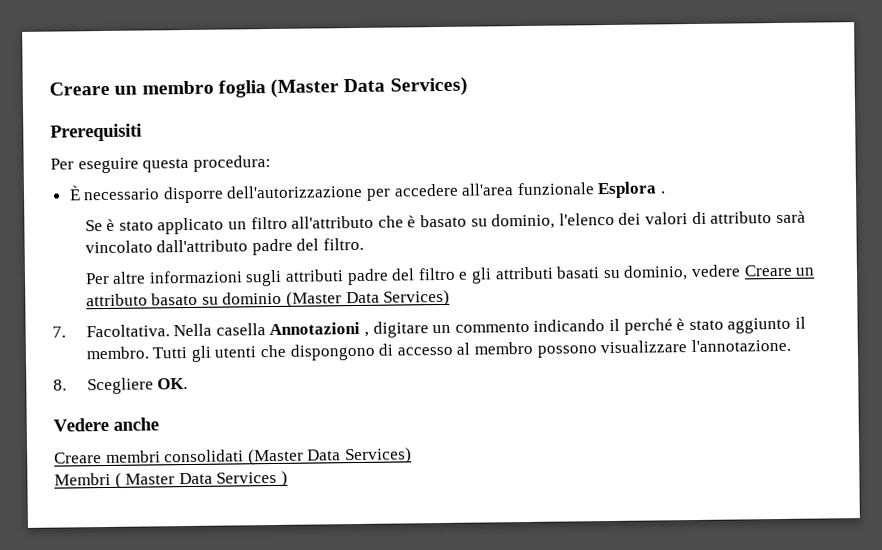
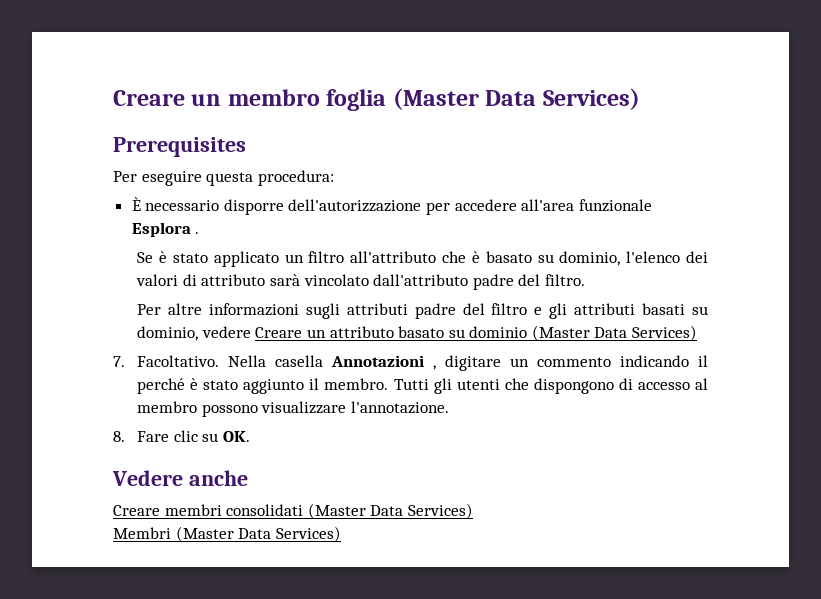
- Prerequisiti
+ Prerequisites
- 7. Facoltativa.
+ 7. Facoltativo.
- 8. Scegliere OK.
+ 8. Fare clic su OK.
- Membri ( Master Data Services )
+ Membri (Master Data Services)

